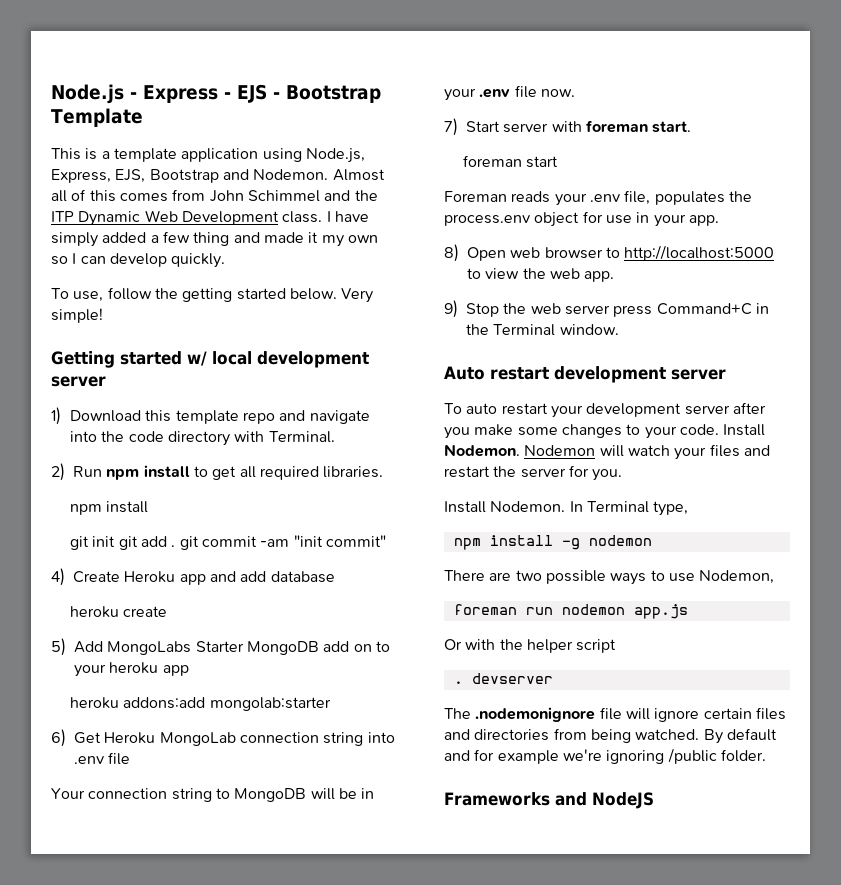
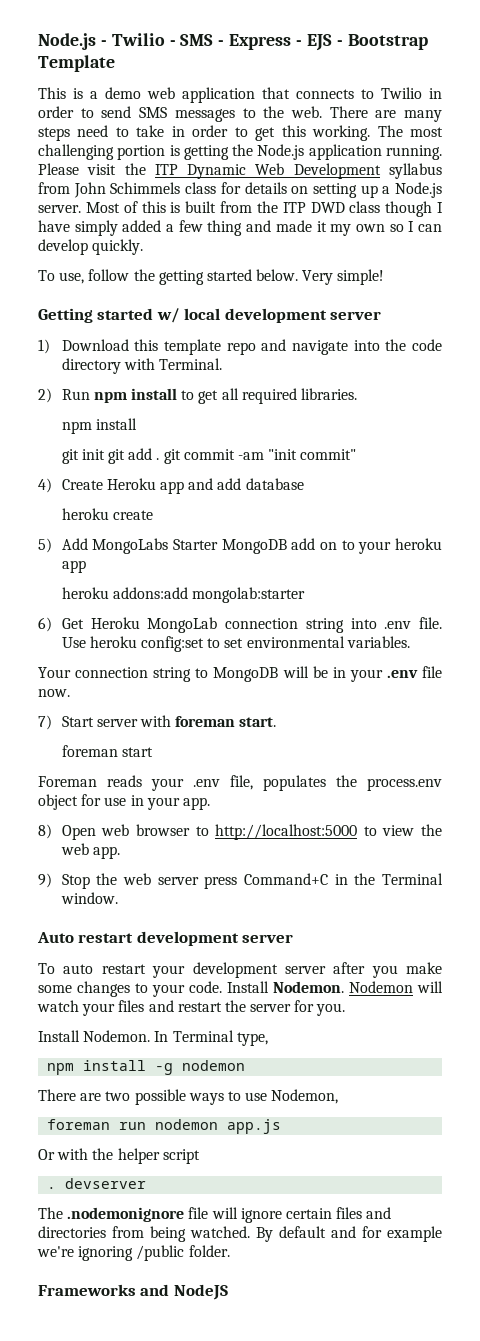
- Node.js - Express - EJS - Bootstrap Template
+ Node.js - Twilio - SMS - Express - EJS - Bootstrap Template
- This is a template application using Node.js, Express, EJS, Bootstrap and Nodemon. Almost all of this comes from John Schimmel and the ITP Dynamic Web Development class. I have simply added a few thing and made it my own so I can develop quickly.
+ This is a demo web application that connects to Twilio in order to send SMS messages to the web. There are many steps need to take in order to get this working. The most challenging portion is getting the Node.js application running. Please visit the ITP Dynamic Web Development syllabus from John Schimmels class for details on setting up a Node.js server. Most of this is built from the ITP DWD class though I have simply added a few thing and made it my own so I can develop quickly.
- 6) Get Heroku MongoLab connection string into .env file
+ 6) Get Heroku MongoLab connection string into .env file. Use heroku config:set to set environmental variables.

